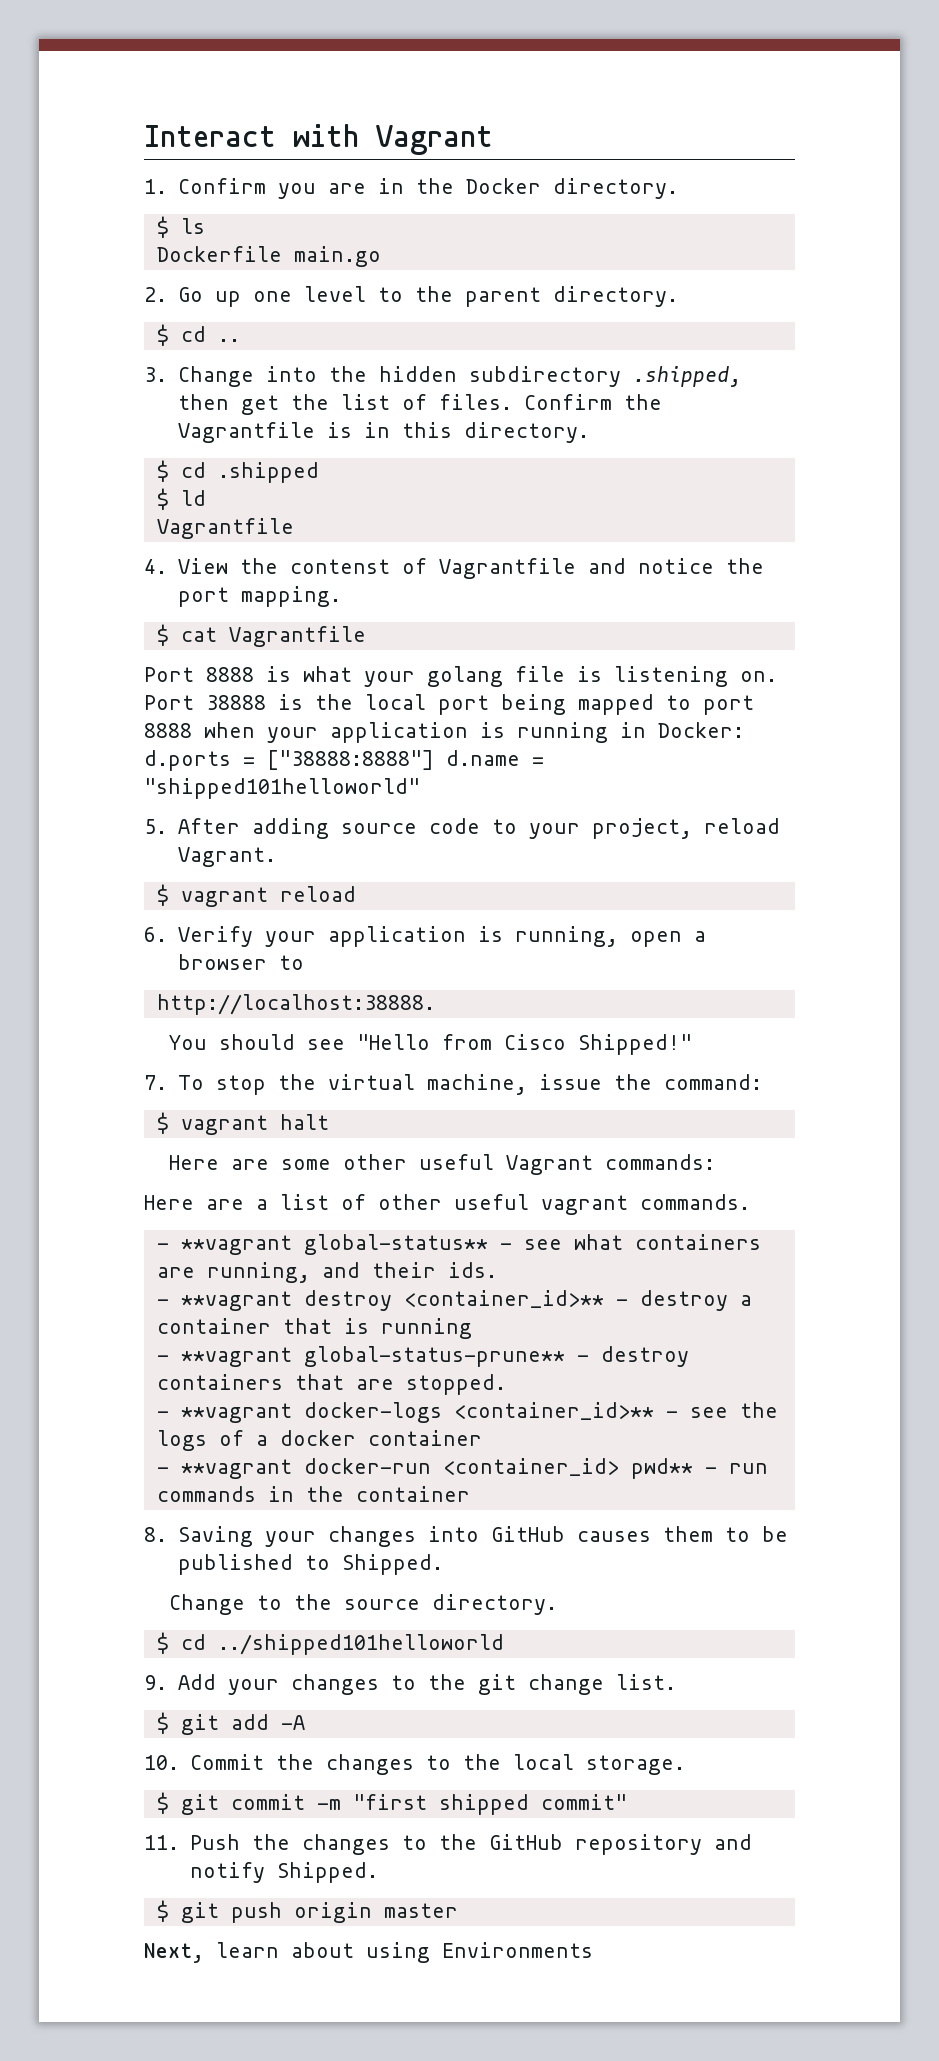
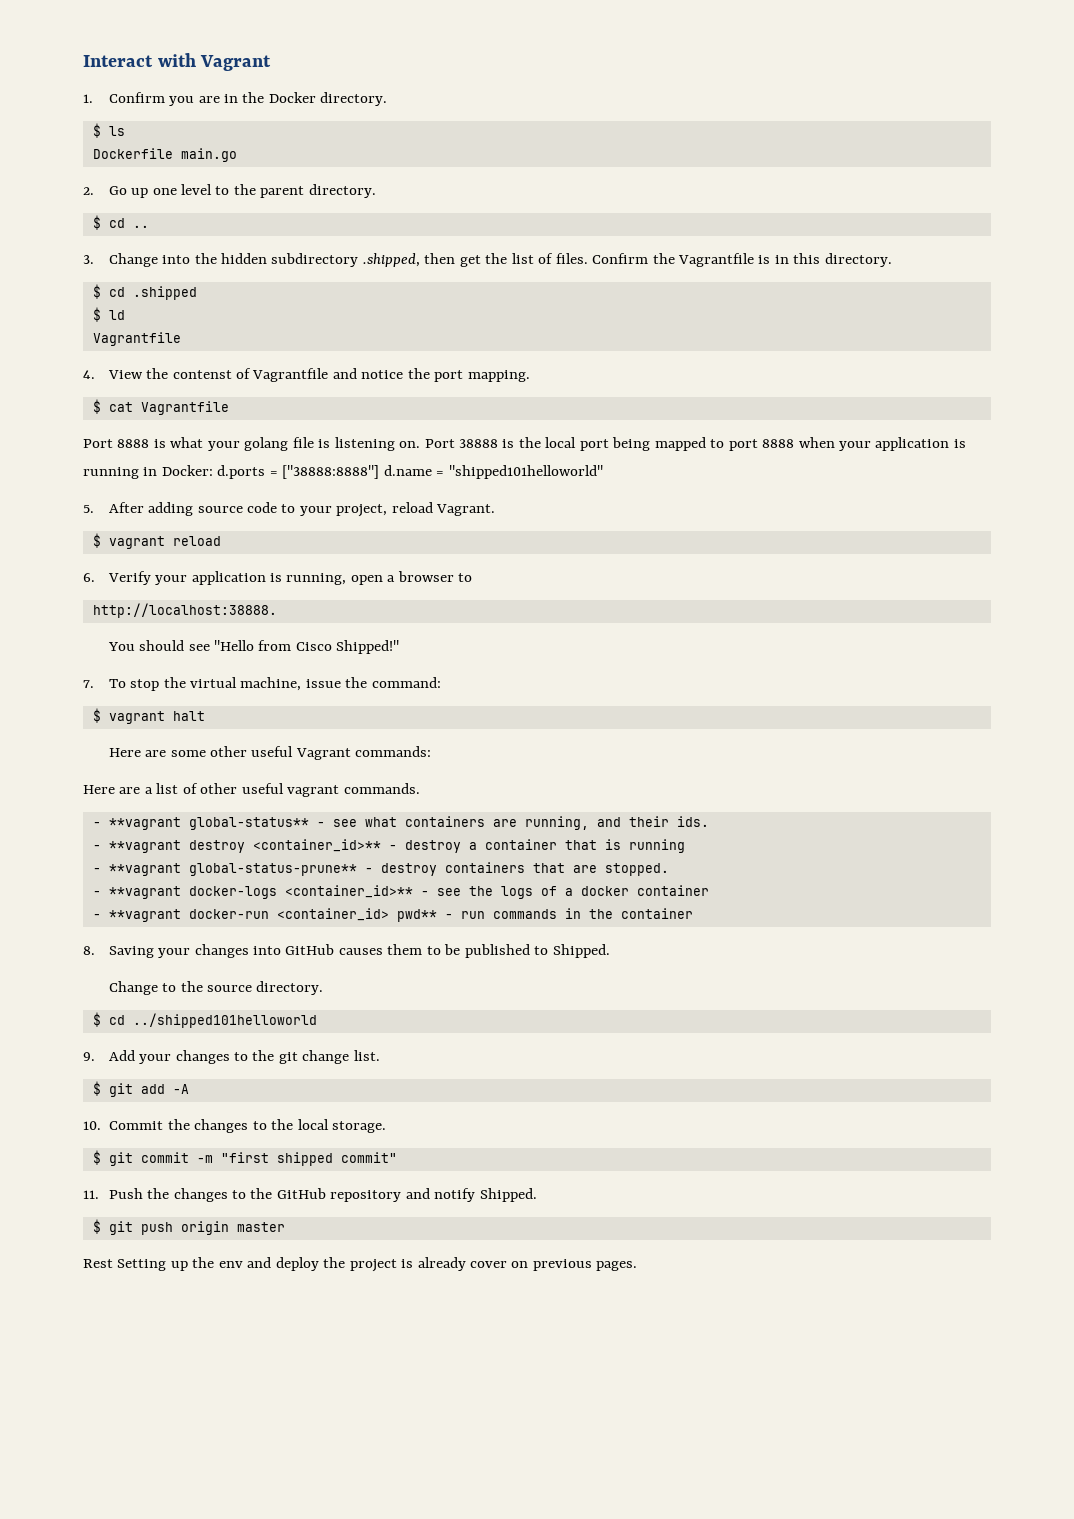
- Next, learn about using Environments
+ Rest Setting up the env and deploy the project is already cover on previous pages.

